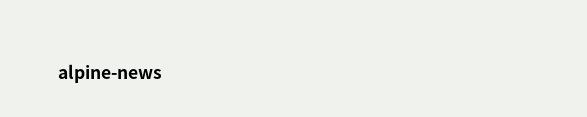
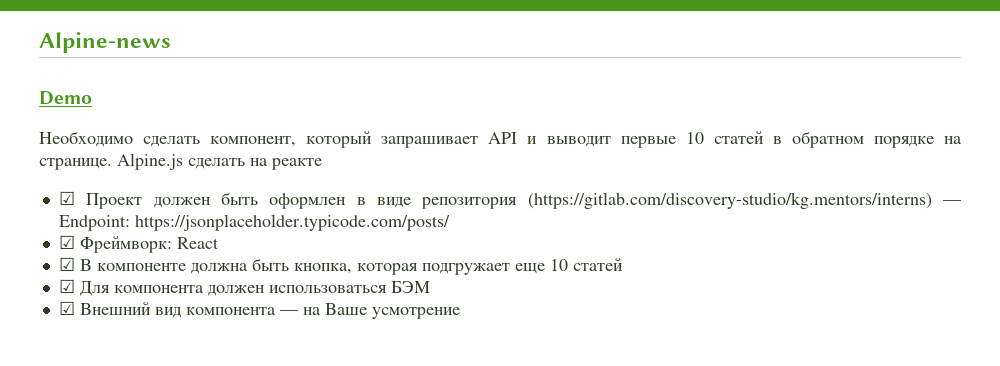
- alpine-news
+ Alpine-news
+ Demo
+ Необходимо сделать компонент, который запрашивает API и выводит первые 10 статей в обратном порядке на странице. Alpine.js сделать на реакте
+ ☑ Проект должен быть оформлен в виде репозитория (https://gitlab.com/discovery-studio/kg.mentors/interns) — Endpoint: https://jsonplaceholder.typicode.com/posts/
+ ☑ Фреймворк: React
+ ☑ В компоненте должна быть кнопка, которая подгружает еще 10 статей
+ ☑ Для компонента должен использоваться БЭМ
+ ☑ Внешний вид компонента — на Ваше усмотрение

